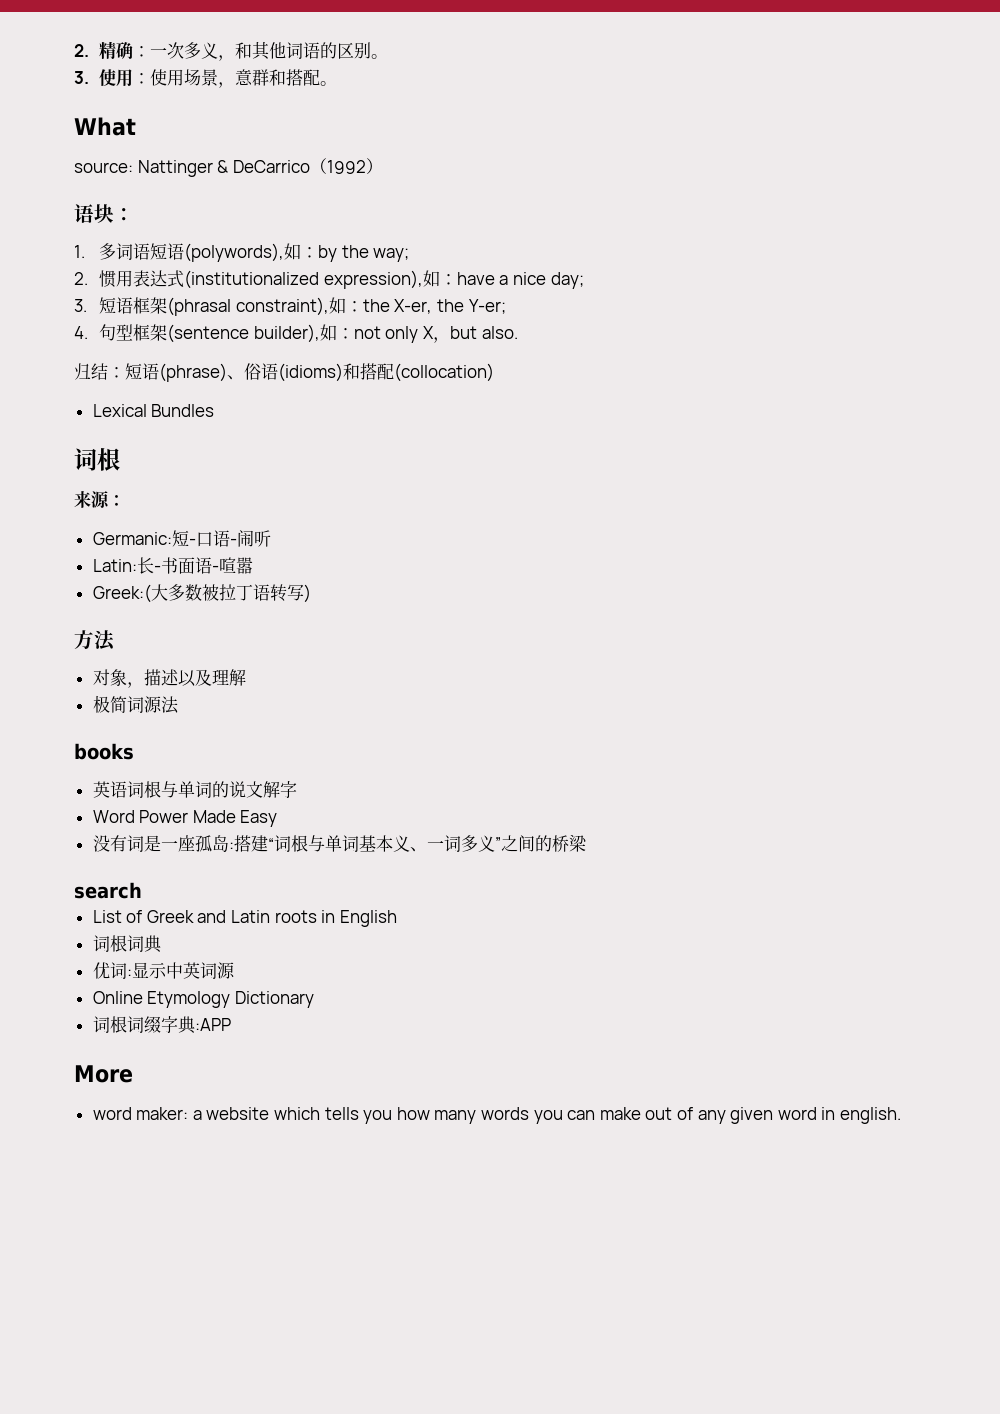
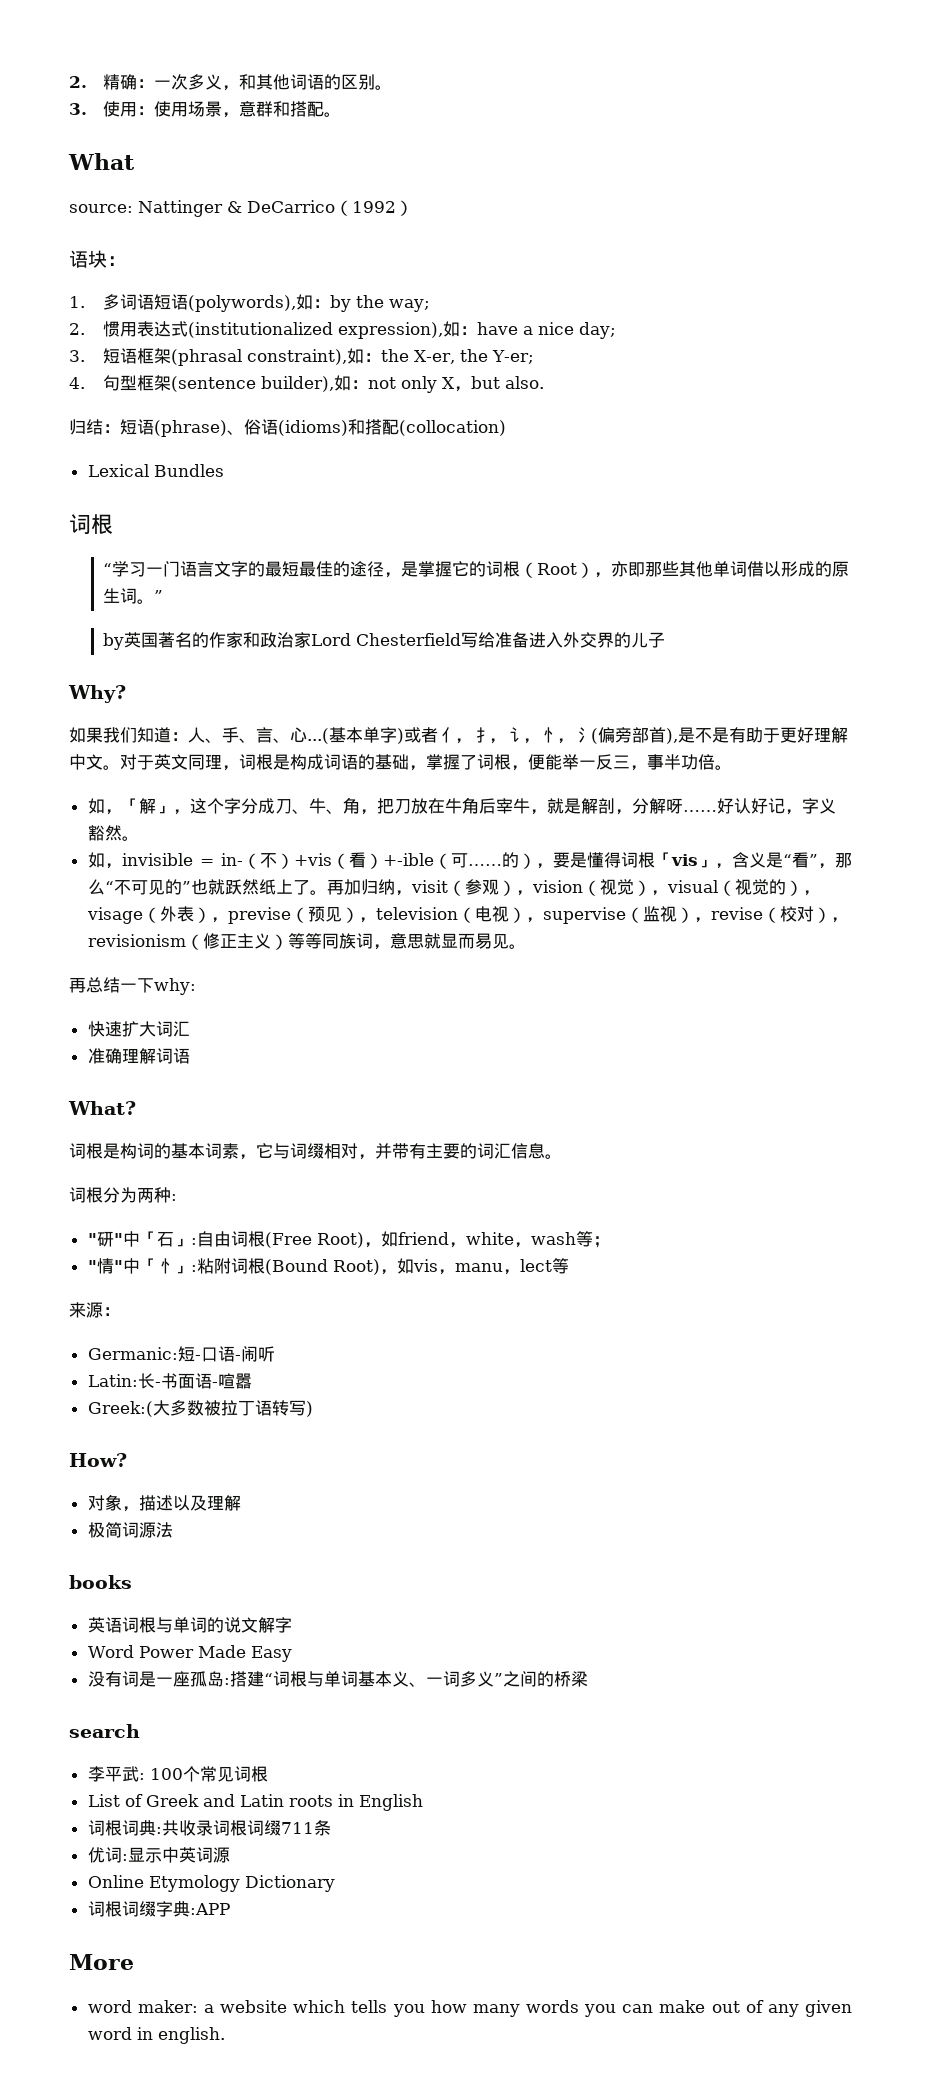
+ “学习一门语言文字的最短最佳的途径，是掌握它的词根（Root），亦即那些其他单词借以形成的原生词。”
+ by英国著名的作家和政治家Lord Chesterfield写给准备进入外交界的儿子
+ Why?
+ 如果我们知道：人、手、言、心...(基本单字)或者亻，扌，讠，忄，氵(偏旁部首),是不是有助于更好理解中文。对于英文同理，词根是构成词语的基础，掌握了词根，便能举一反三，事半功倍。
+ 如，「解」，这个字分成刀、牛、角，把刀放在牛角后宰牛，就是解剖，分解呀……好认好记，字义豁然。
+ 如，invisible = in-（不）+vis（看）+-ible（可……的），要是懂得词根「vis」，含义是“看”，那么“不可见的”也就跃然纸上了。再加归纳，visit（参观），vision（视觉），visual（视觉的），visage（外表），previse（预见），television（电视），supervise（监视），revise（校对），revisionism（修正主义）等等同族词，意思就显而易见。
+ 再总结一下why:
+ 快速扩大词汇
+ 准确理解词语
+ What?
+ 词根是构词的基本词素，它与词缀相对，并带有主要的词汇信息。
+ 词根分为两种:
+ "研"中「石」:自由词根(Free Root)，如friend，white，wash等；
+ "情"中「忄」:粘附词根(Bound Root)，如vis，manu，lect等
- 方法
+ How?
+ 李平武: 100个常见词根
- 词根词典
+ 词根词典:共收录词根词缀711条

